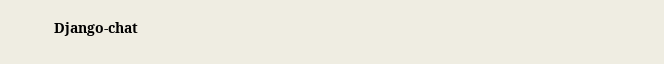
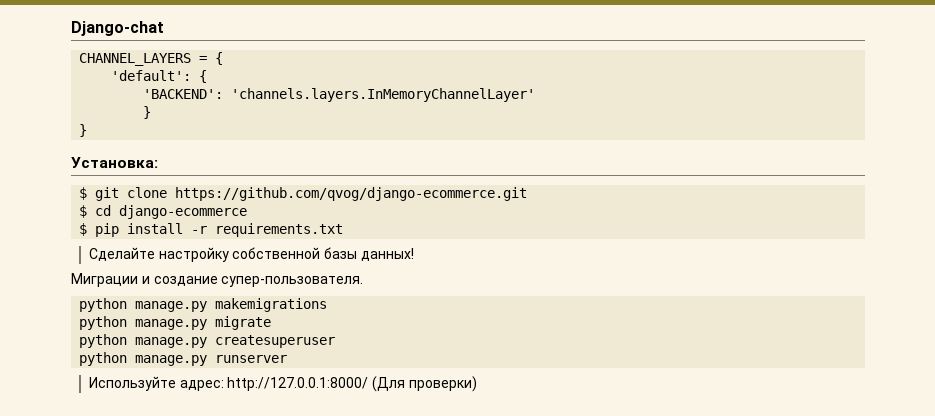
+ CHANNEL_LAYERS = {
+ 'default': {
+ 'BACKEND': 'channels.layers.InMemoryChannelLayer'
+ }
+ }
+ Установка:
+ $ git clone https://github.com/qvog/django-ecommerce.git
+ $ cd django-ecommerce
+ $ pip install -r requirements.txt
+ Сделайте настройку собственной базы данных!
+ Миграции и создание супер-пользователя.
+ python manage.py makemigrations
+ python manage.py migrate
+ python manage.py createsuperuser
+ python manage.py runserver
+ Используйте адрес: http://127.0.0.1:8000/ (Для проверки)

